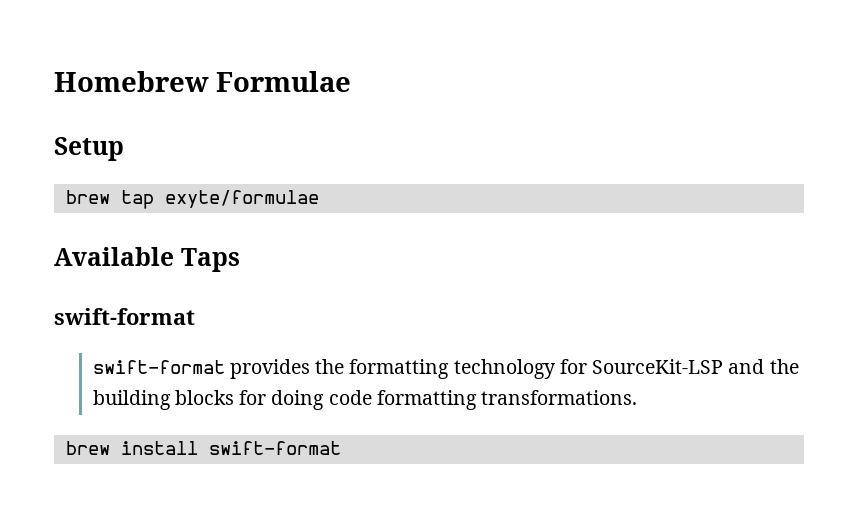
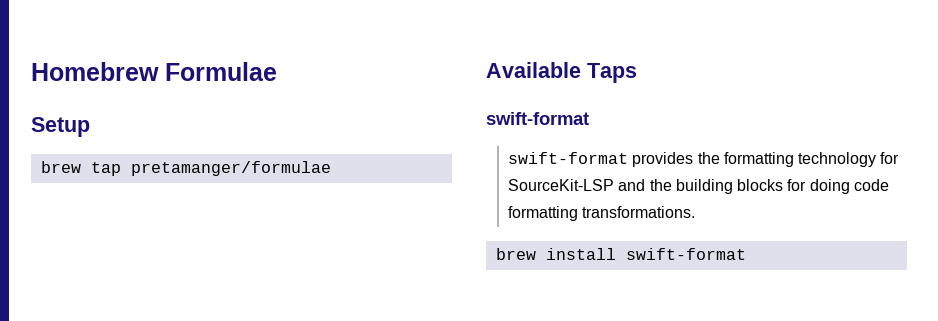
- brew tap exyte/formulae
+ brew tap pretamanger/formulae

